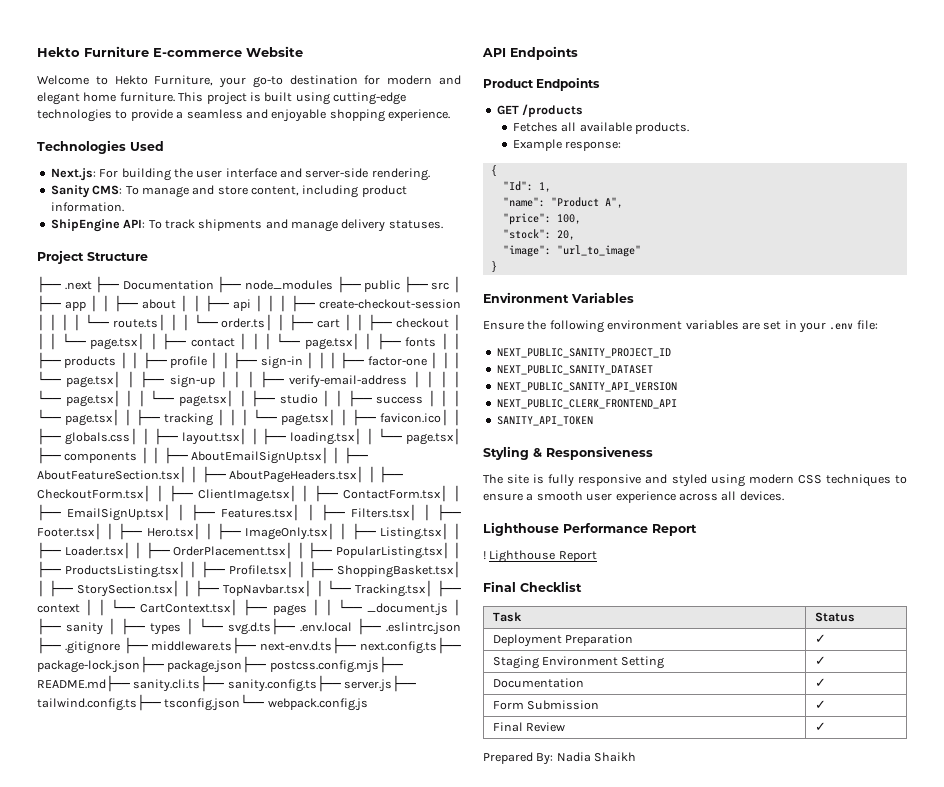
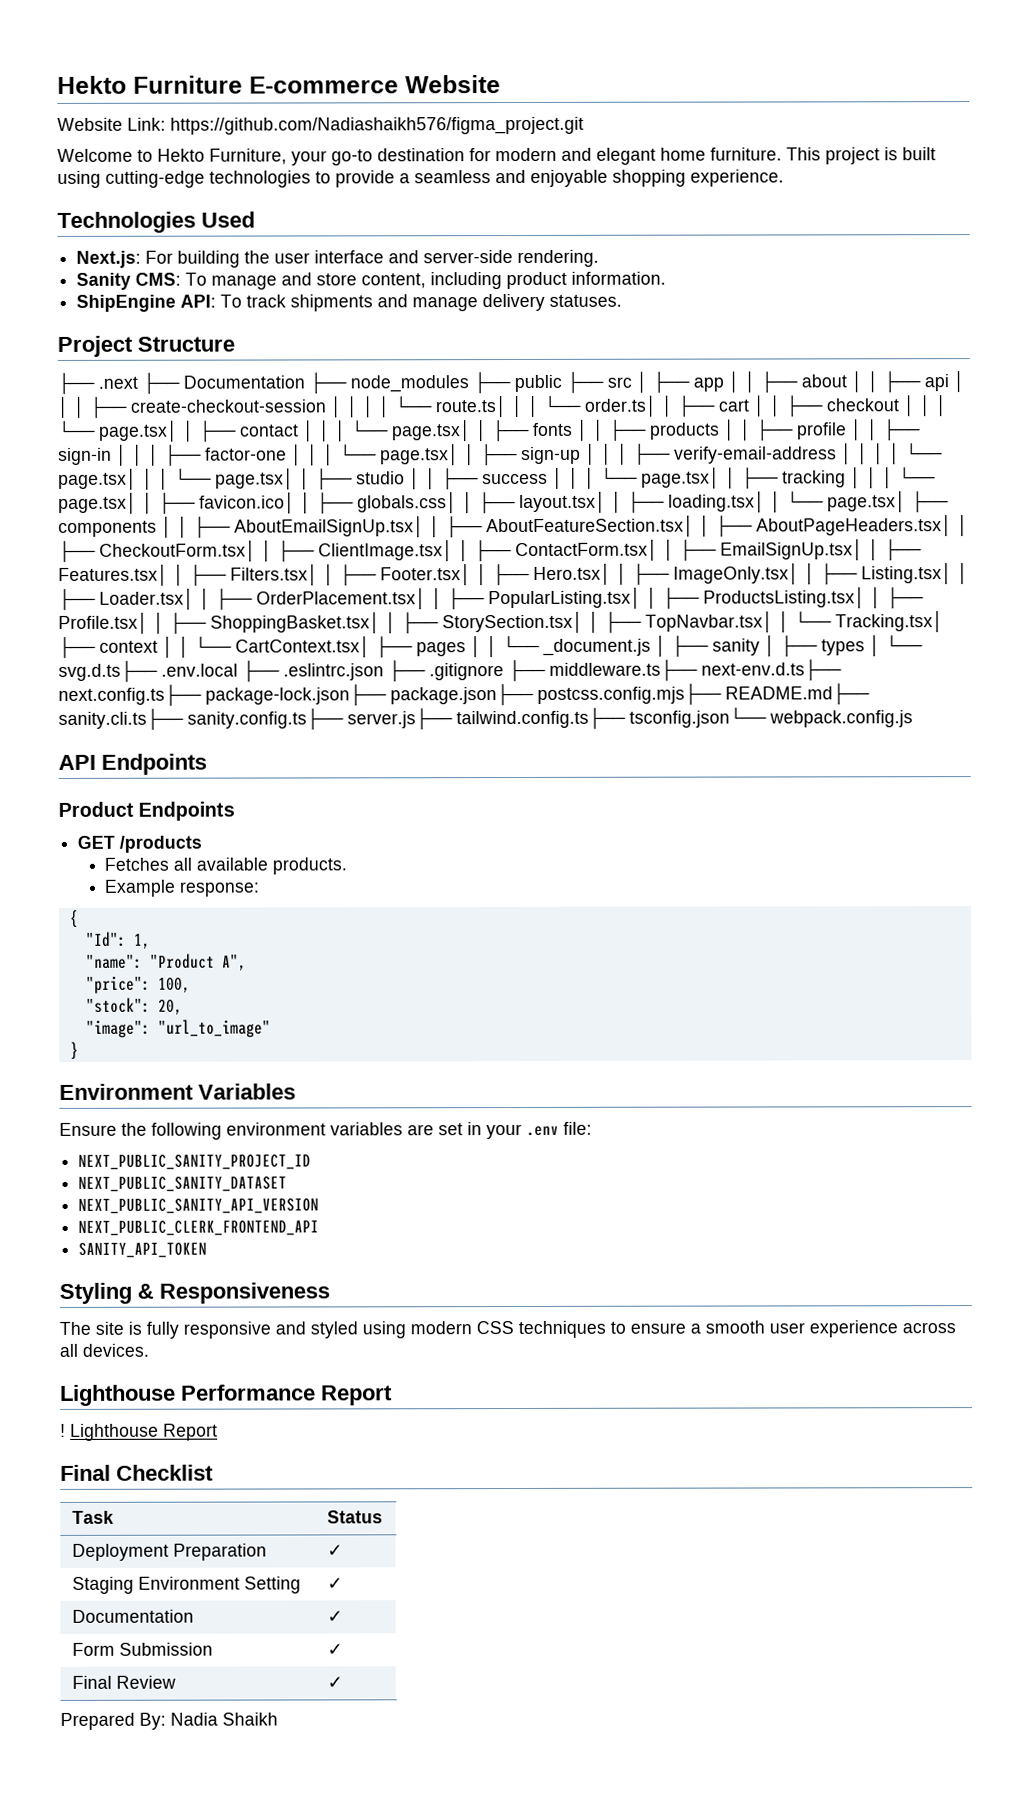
+ Website Link: https://github.com/Nadiashaikh576/figma_project.git

